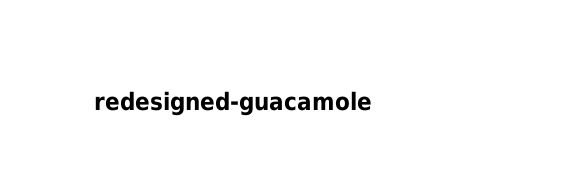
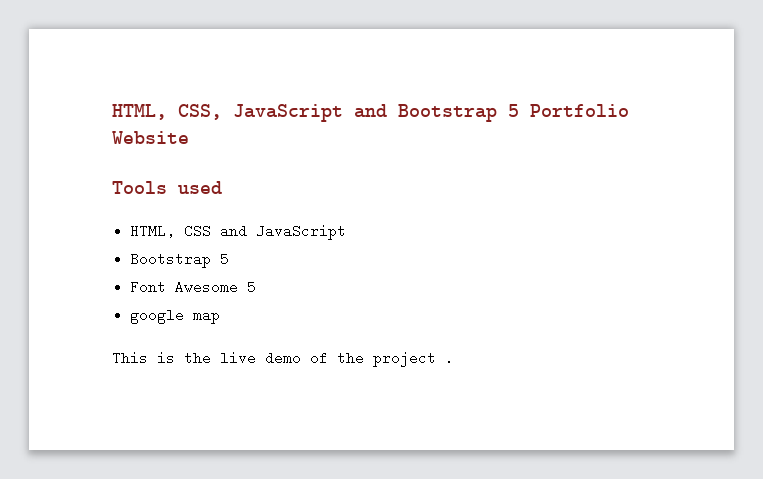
- redesigned-guacamole
+ HTML, CSS, JavaScript and Bootstrap 5 Portfolio Website
+ Tools used
+ HTML, CSS and JavaScript
+ Bootstrap 5
+ Font Awesome 5
+ google map
+ This is the live demo of the project .

